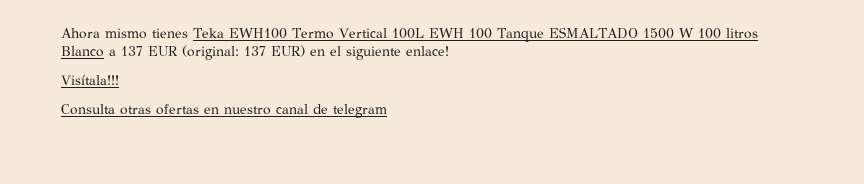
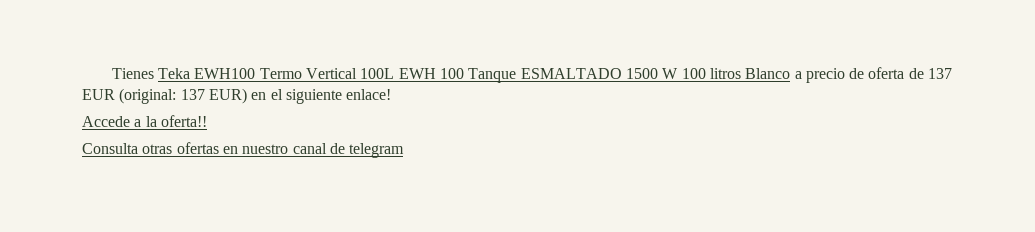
- Ahora mismo tienes Teka EWH100 Termo Vertical 100L EWH 100 Tanque ESMALTADO 1500 W 100 litros Blanco a 137 EUR (original: 137 EUR) en el siguiente enlace!
+ Tienes Teka EWH100 Termo Vertical 100L EWH 100 Tanque ESMALTADO 1500 W 100 litros Blanco a precio de oferta de 137 EUR (original: 137 EUR) en el siguiente enlace!
- Visítala!!!
+ Accede a la oferta!!

